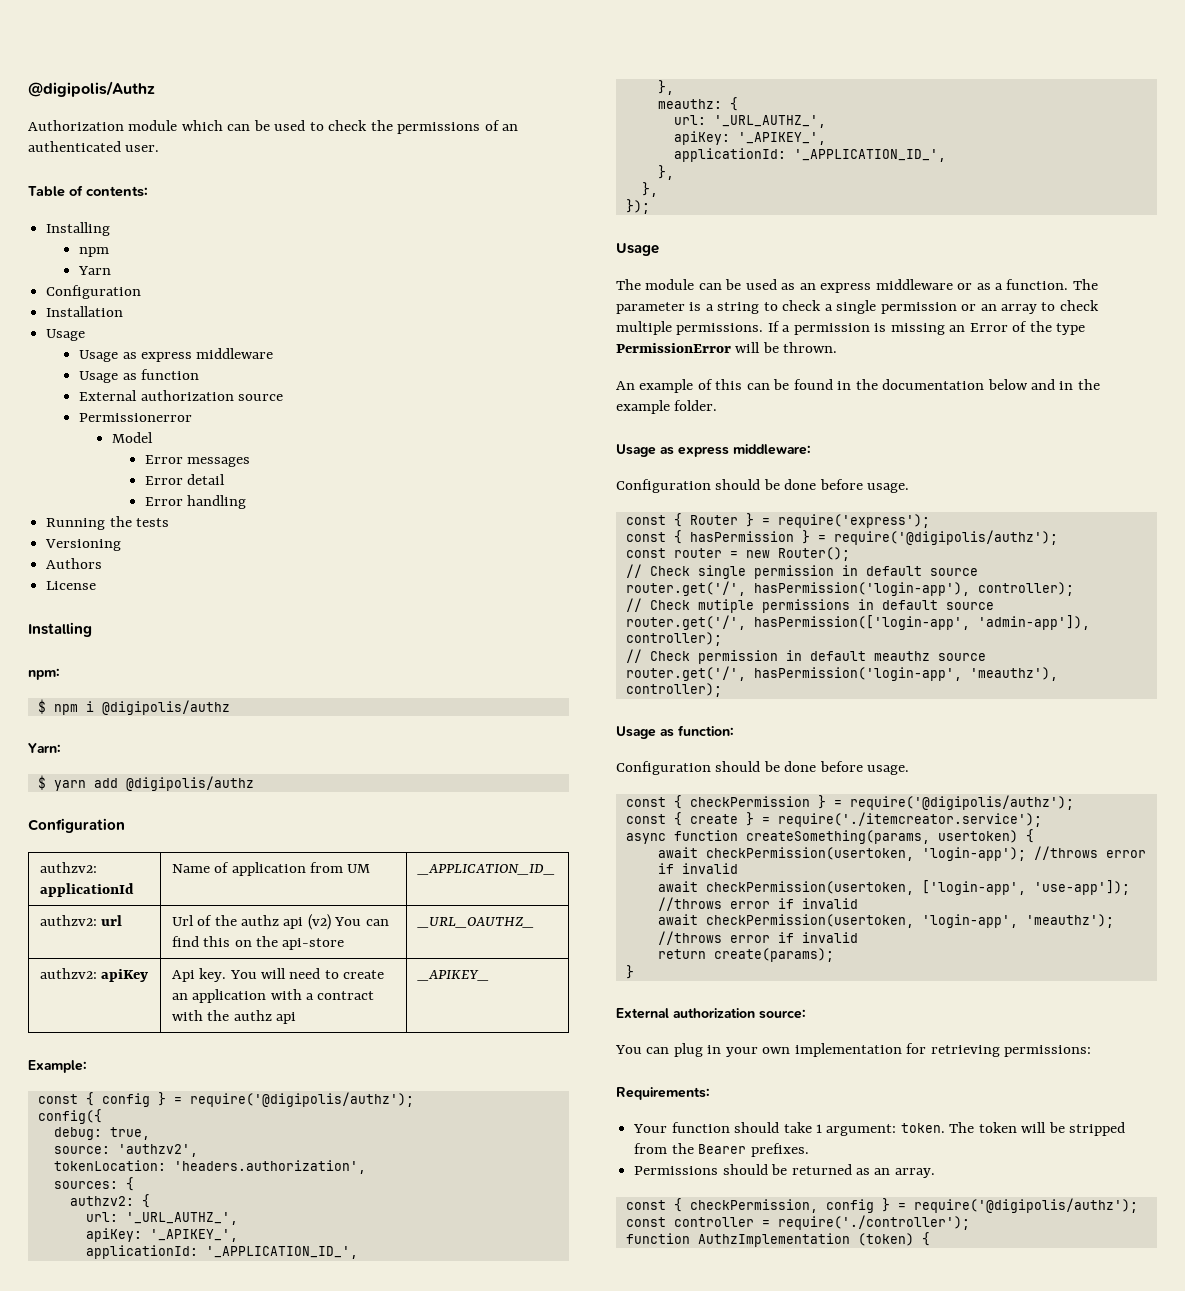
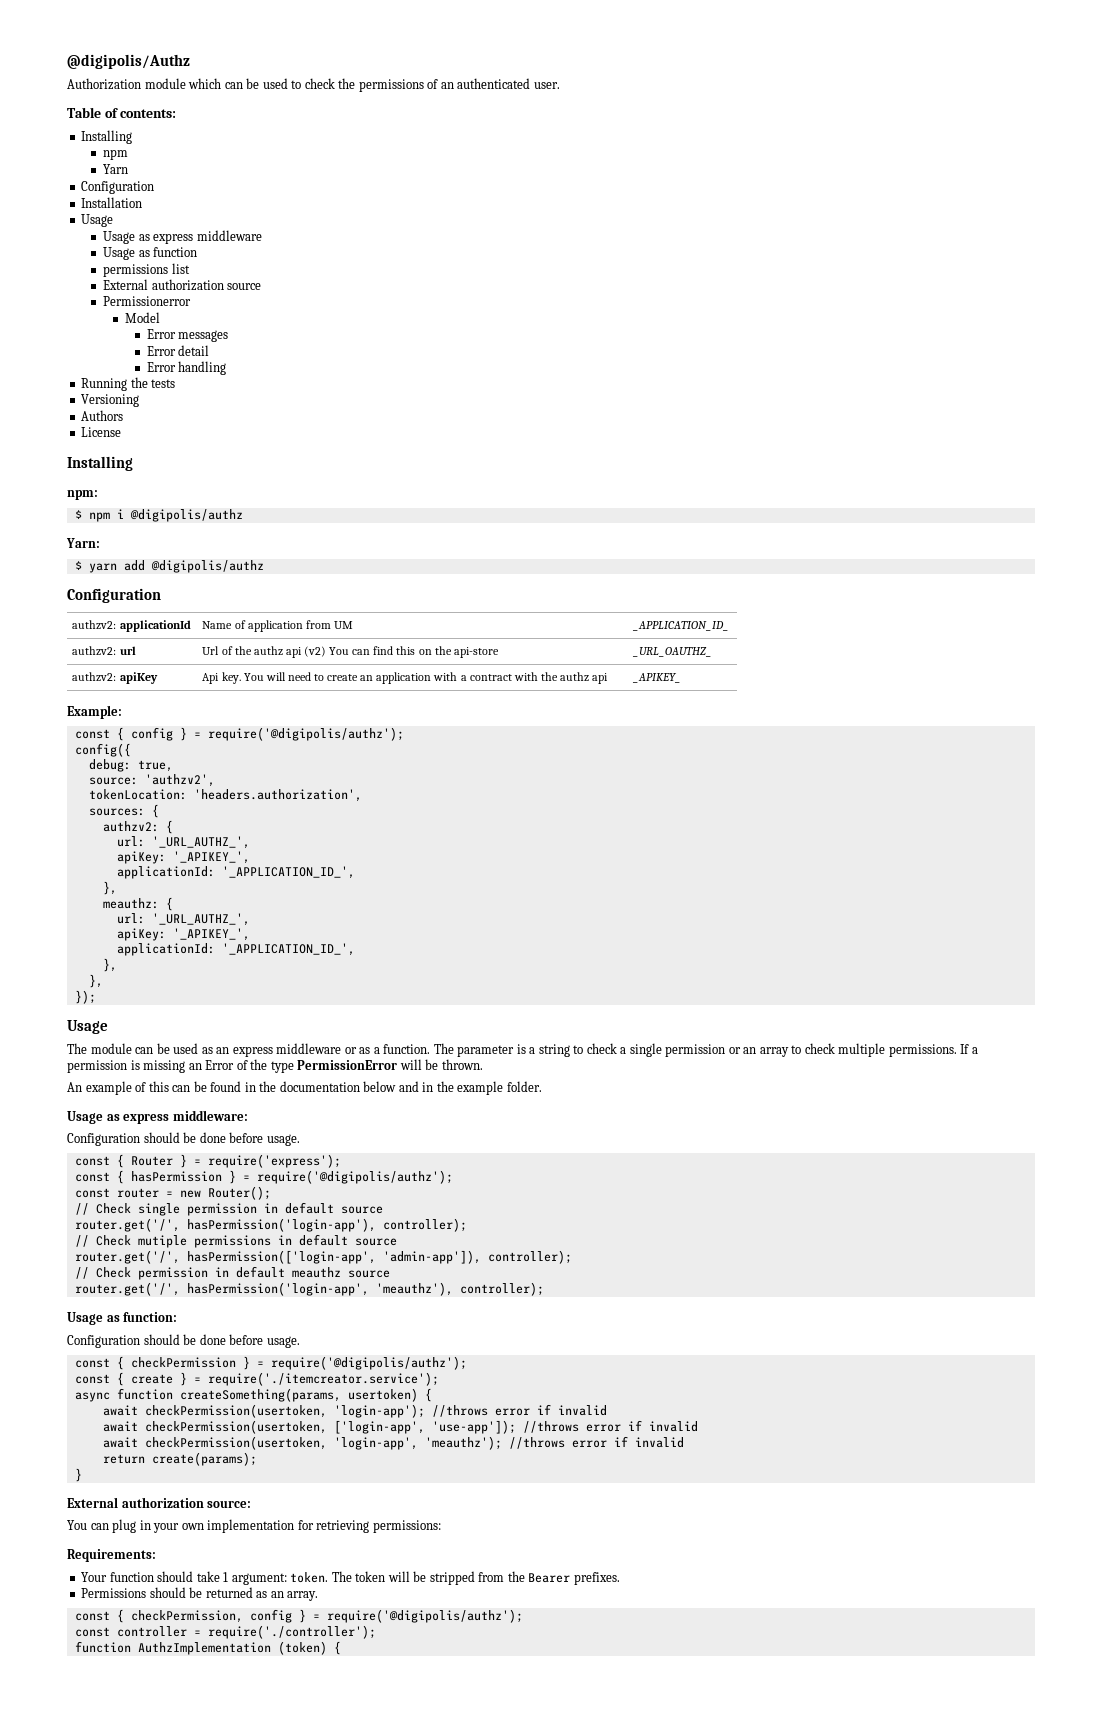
+ permissions list

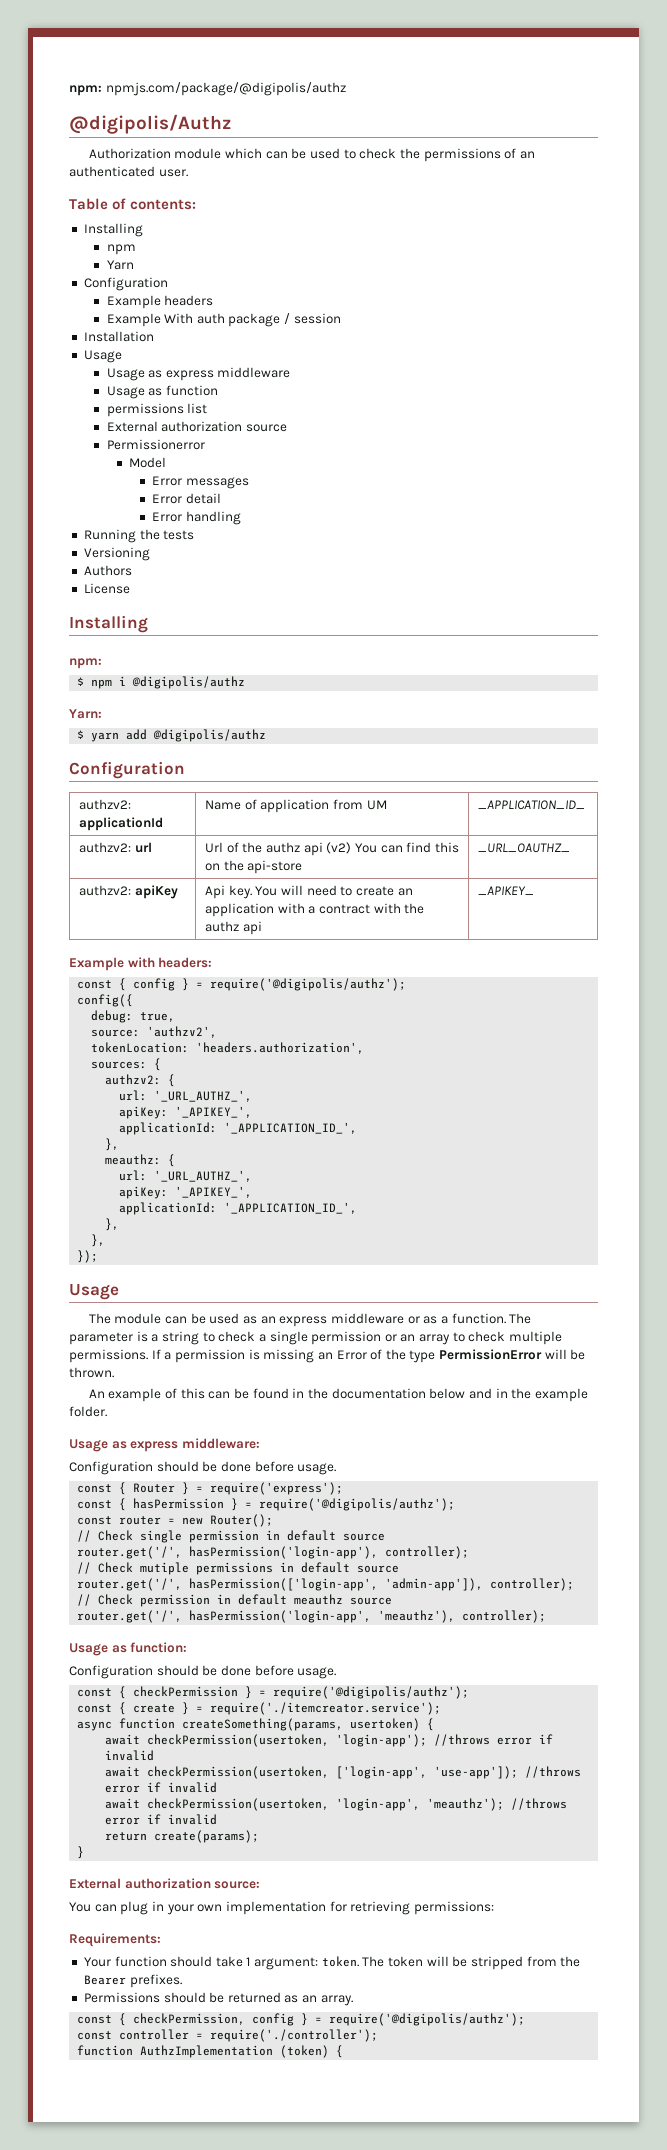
+ npm: npmjs.com/package/@digipolis/authz
+ Example headers
+ Example With auth package / session
- Example:
+ Example with headers:

